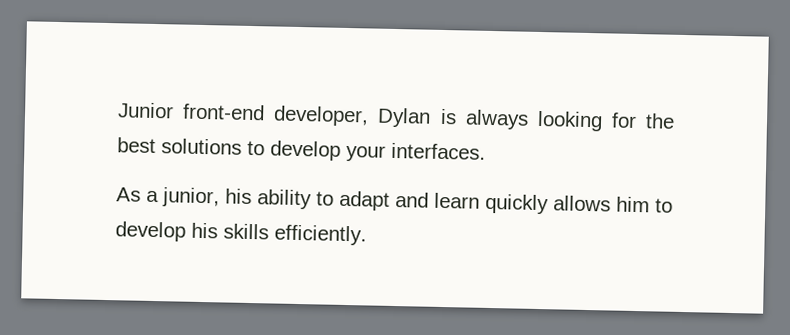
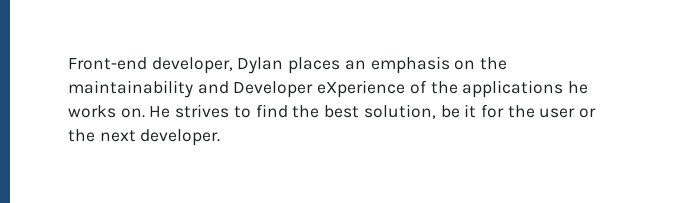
- Junior front-end developer, Dylan is always looking for the best solutions to develop your interfaces.
- As a junior, his ability to adapt and learn quickly allows him to develop his skills efficiently.
+ Front-end developer, Dylan places an emphasis on the maintainability and Developer eXperience of the applications he works on. He strives to find the best solution, be it for the user or the next developer.

